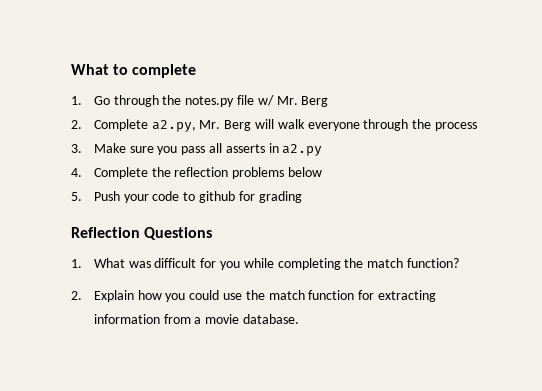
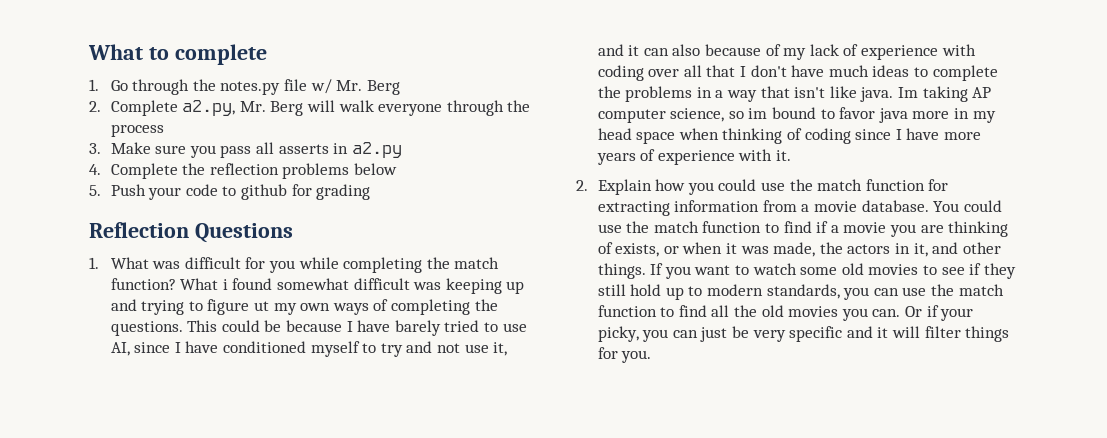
+ What i found somewhat difficult was keeping up and trying to figure ut my own ways of completing the questions. This could be because I have barely tried to use AI, since I have conditioned myself to try and not use it, and it can also because of my lack of experience with coding over all that I don't have much ideas to complete the problems in a way that isn't like java. Im taking AP computer science, so im bound to favor java more in my head space when thinking of coding since I have more years of experience with it.
+ You could use the match function to find if a movie you are thinking of exists, or when it was made, the actors in it, and other things. If you want to watch some old movies to see if they still hold up to modern standards, you can use the match function to find all the old movies you can. Or if your picky, you can just be very specific and it will filter things for you.

